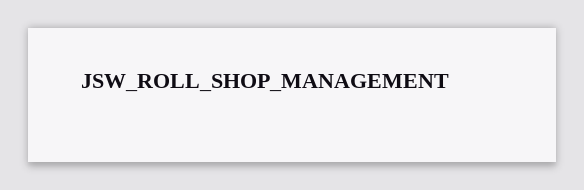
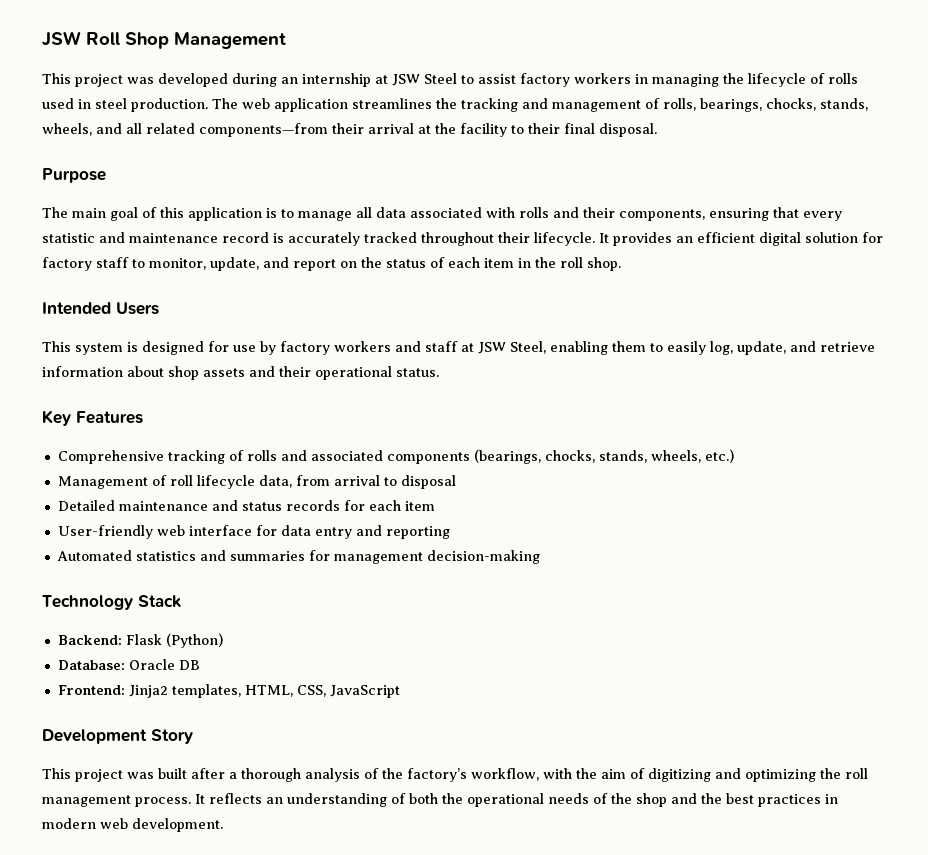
- JSW_ROLL_SHOP_MANAGEMENT
+ JSW Roll Shop Management
+ This project was developed during an internship at JSW Steel to assist factory workers in managing the lifecycle of rolls used in steel production. The web application streamlines the tracking and management of rolls, bearings, chocks, stands, wheels, and all related components—from their arrival at the facility to their final disposal.
+ Purpose
+ The main goal of this application is to manage all data associated with rolls and their components, ensuring that every statistic and maintenance record is accurately tracked throughout their lifecycle. It provides an efficient digital solution for factory staff to monitor, update, and report on the status of each item in the roll shop.
+ Intended Users
+ This system is designed for use by factory workers and staff at JSW Steel, enabling them to easily log, update, and retrieve information about shop assets and their operational status.
+ Key Features
+ Comprehensive tracking of rolls and associated components (bearings, chocks, stands, wheels, etc.)
+ Management of roll lifecycle data, from arrival to disposal
+ Detailed maintenance and status records for each item
+ User-friendly web interface for data entry and reporting
+ Automated statistics and summaries for management decision-making
+ Technology Stack
+ Backend: Flask (Python)
+ Database: Oracle DB
+ Frontend: Jinja2 templates, HTML, CSS, JavaScript
+ Development Story
+ This project was built after a thorough analysis of the factory’s workflow, with the aim of digitizing and optimizing the roll management process. It reflects an understanding of both the operational needs of the shop and the best practices in modern web development.

